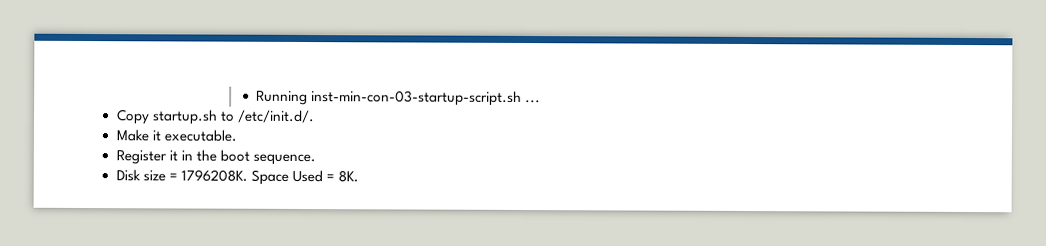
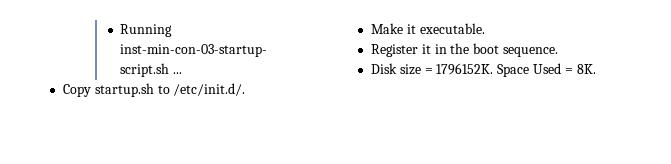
- Disk size = 1796208K.
+ Disk size = 1796152K.

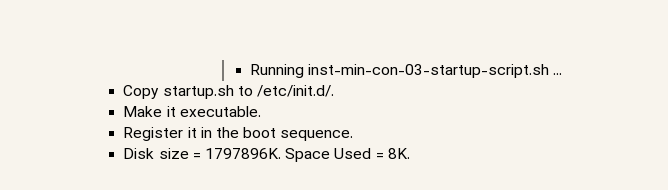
- Disk size = 1796152K.
+ Disk size = 1797896K.

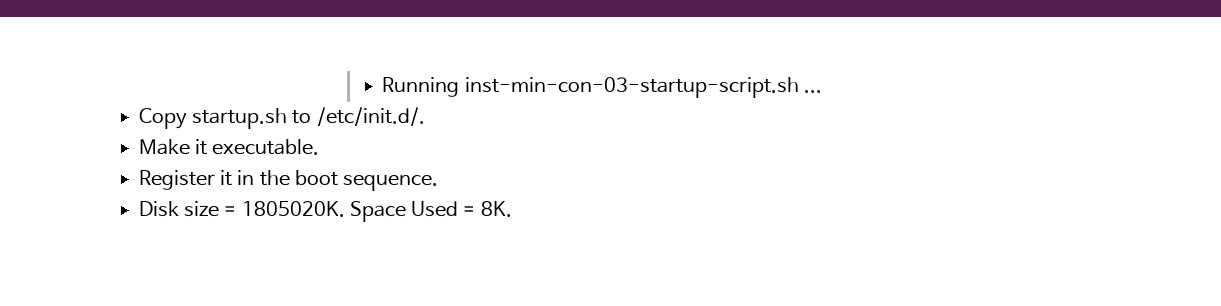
- Disk size = 1797896K.
+ Disk size = 1805020K.

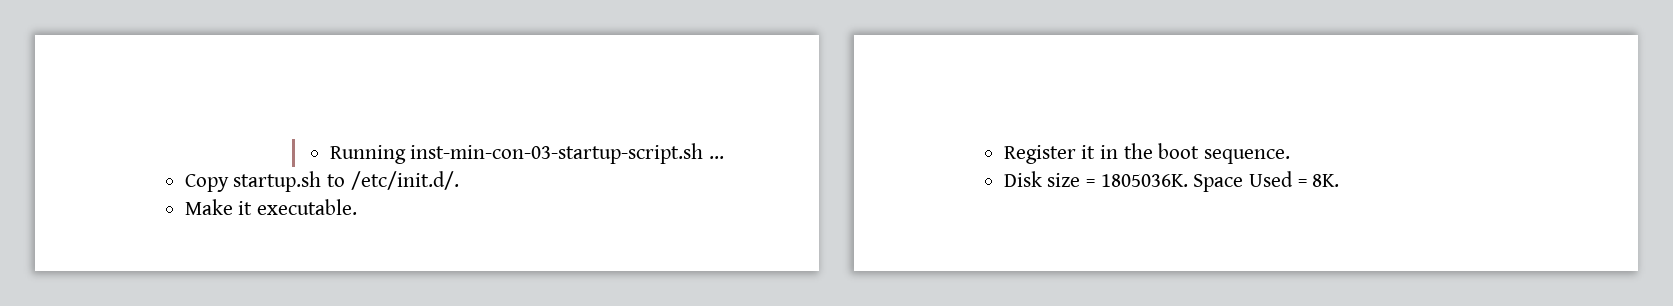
- Disk size = 1805020K.
+ Disk size = 1805036K.

